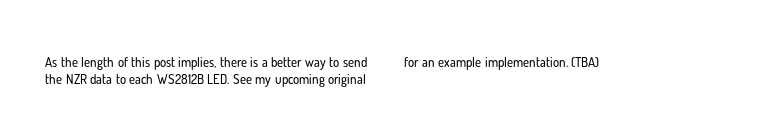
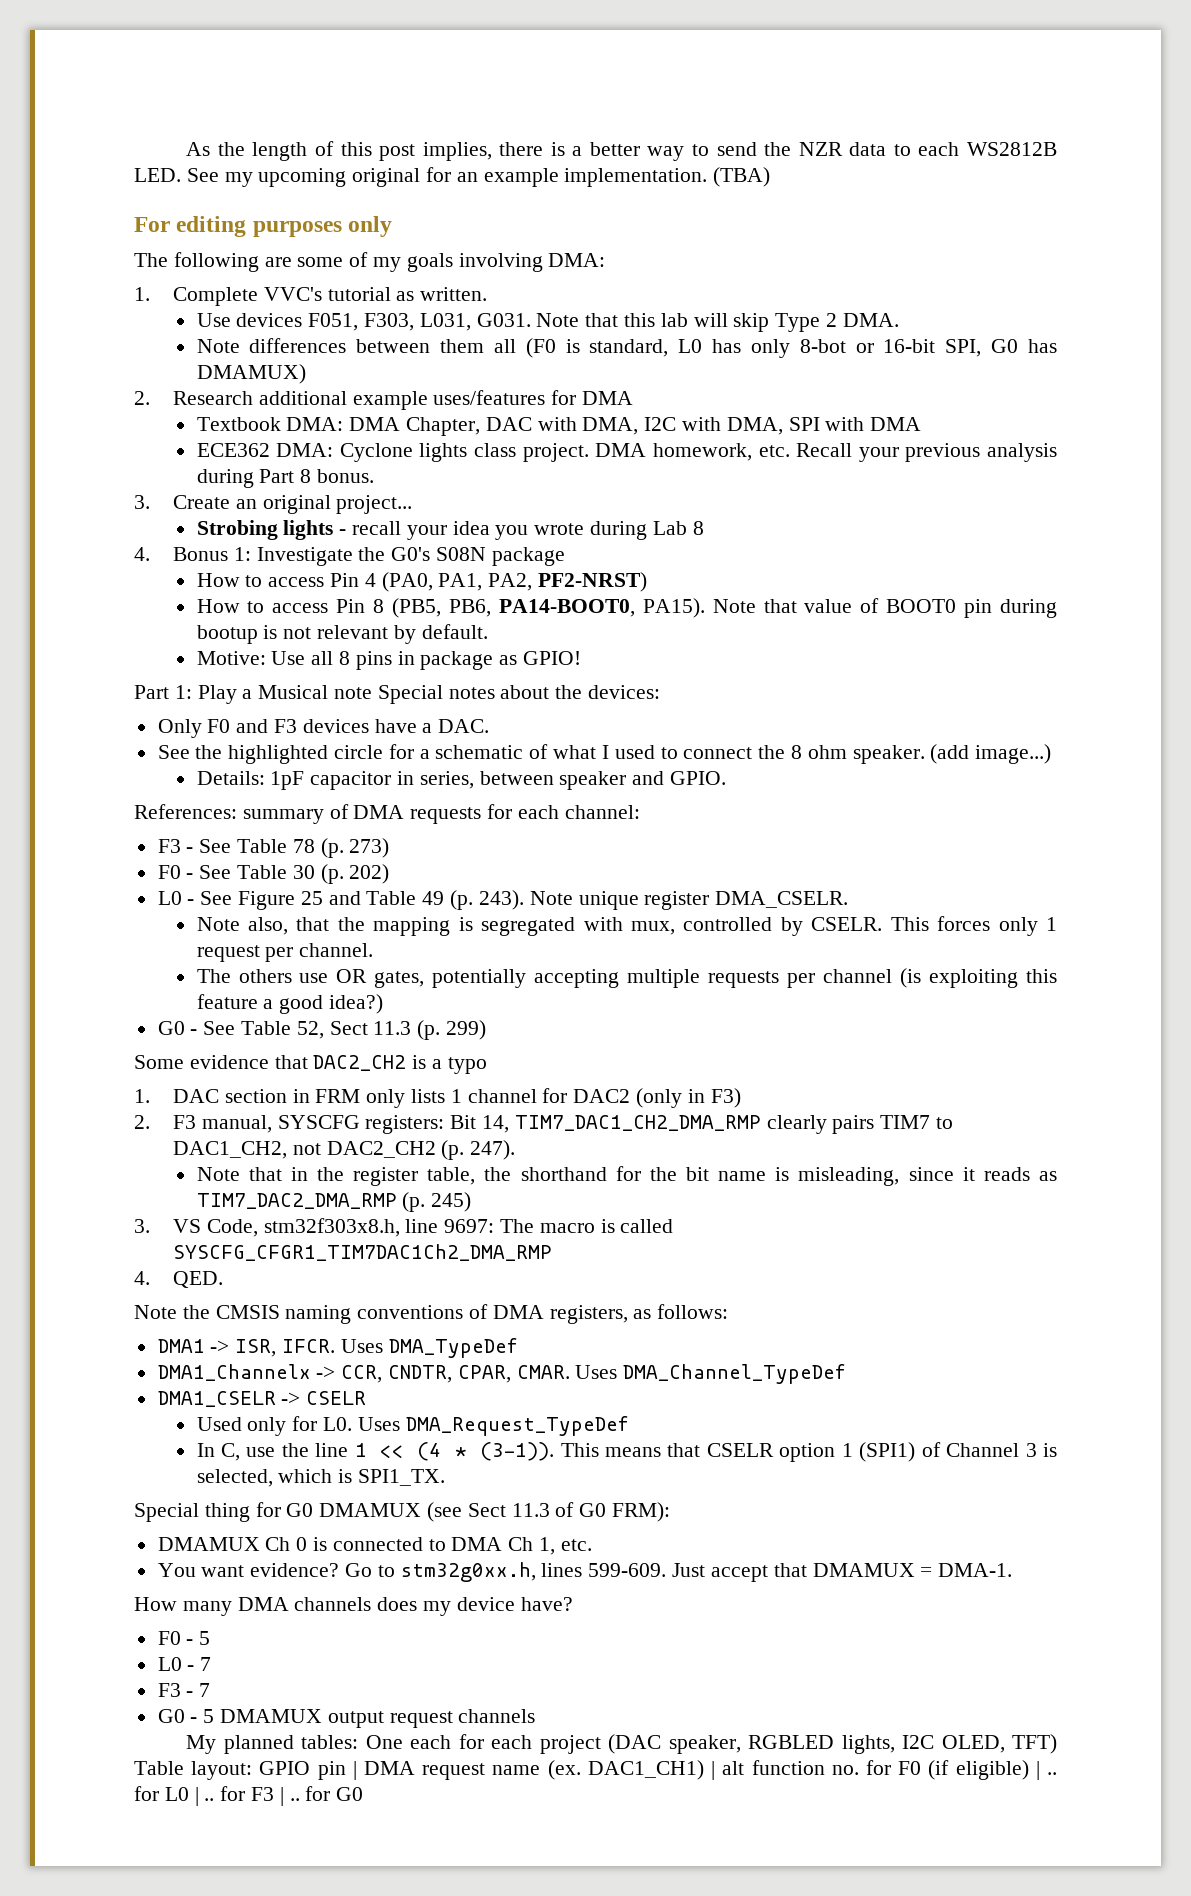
+ For editing purposes only
+ The following are some of my goals involving DMA:
+ 1. Complete VVC's tutorial as written.
+ Use devices F051, F303, L031, G031. Note that this lab will skip Type 2 DMA.
+ Note differences between them all (F0 is standard, L0 has only 8-bot or 16-bit SPI, G0 has DMAMUX)
+ 2. Research additional example uses/features for DMA
+ Textbook DMA: DMA Chapter, DAC with DMA, I2C with DMA, SPI with DMA
+ ECE362 DMA: Cyclone lights class project. DMA homework, etc. Recall your previous analysis during Part 8 bonus.
+ 3. Create an original project...
+ Strobing lights - recall your idea you wrote during Lab 8
+ 4. Bonus 1: Investigate the G0's S08N package
+ How to access Pin 4 (PA0, PA1, PA2, PF2-NRST)
+ How to access Pin 8 (PB5, PB6, PA14-BOOT0, PA15). Note that value of BOOT0 pin during bootup is not relevant by default.
+ Motive: Use all 8 pins in package as GPIO!
+ Part 1: Play a Musical note Special notes about the devices:
+ Only F0 and F3 devices have a DAC.
+ See the highlighted circle for a schematic of what I used to connect the 8 ohm speaker. (add image...)
+ Details: 1pF capacitor in series, between speaker and GPIO.
+ References: summary of DMA requests for each channel:
+ F3 - See Table 78 (p. 273)
+ F0 - See Table 30 (p. 202)
+ L0 - See Figure 25 and Table 49 (p. 243). Note unique register DMA_CSELR.
+ Note also, that the mapping is segregated with mux, controlled by CSELR. This forces only 1 request per channel.
+ The others use OR gates, potentially accepting multiple requests per channel (is exploiting this feature a good idea?)
+ G0 - See Table 52, Sect 11.3 (p. 299)
+ Some evidence that DAC2_CH2 is a typo
+ 1. DAC section in FRM only lists 1 channel for DAC2 (only in F3)
+ 2. F3 manual, SYSCFG registers: Bit 14, TIM7_DAC1_CH2_DMA_RMP clearly pairs TIM7 to DAC1_CH2, not DAC2_CH2 (p. 247).
+ Note that in the register table, the shorthand for the bit name is misleading, since it reads as TIM7_DAC2_DMA_RMP (p. 245)
+ 3. VS Code, stm32f303x8.h, line 9697: The macro is called SYSCFG_CFGR1_TIM7DAC1Ch2_DMA_RMP
+ 4. QED.
+ Note the CMSIS naming conventions of DMA registers, as follows:
+ DMA1 -> ISR, IFCR. Uses DMA_TypeDef
+ DMA1_Channelx -> CCR, CNDTR, CPAR, CMAR. Uses DMA_Channel_TypeDef
+ DMA1_CSELR -> CSELR
+ Used only for L0. Uses DMA_Request_TypeDef
+ In C, use the line 1 << (4 * (3-1)). This means that CSELR option 1 (SPI1) of Channel 3 is selected, which is SPI1_TX.
+ Special thing for G0 DMAMUX (see Sect 11.3 of G0 FRM):
+ DMAMUX Ch 0 is connected to DMA Ch 1, etc.
+ You want evidence? Go to stm32g0xx.h, lines 599-609. Just accept that DMAMUX = DMA-1.
+ How many DMA channels does my device have?
+ F0 - 5
+ L0 - 7
+ F3 - 7
+ G0 - 5 DMAMUX output request channels
+ My planned tables: One each for each project (DAC speaker, RGBLED lights, I2C OLED, TFT) Table layout: GPIO pin | DMA request name (ex. DAC1_CH1) | alt function no. for F0 (if eligible) | .. for L0 | .. for F3 | .. for G0

